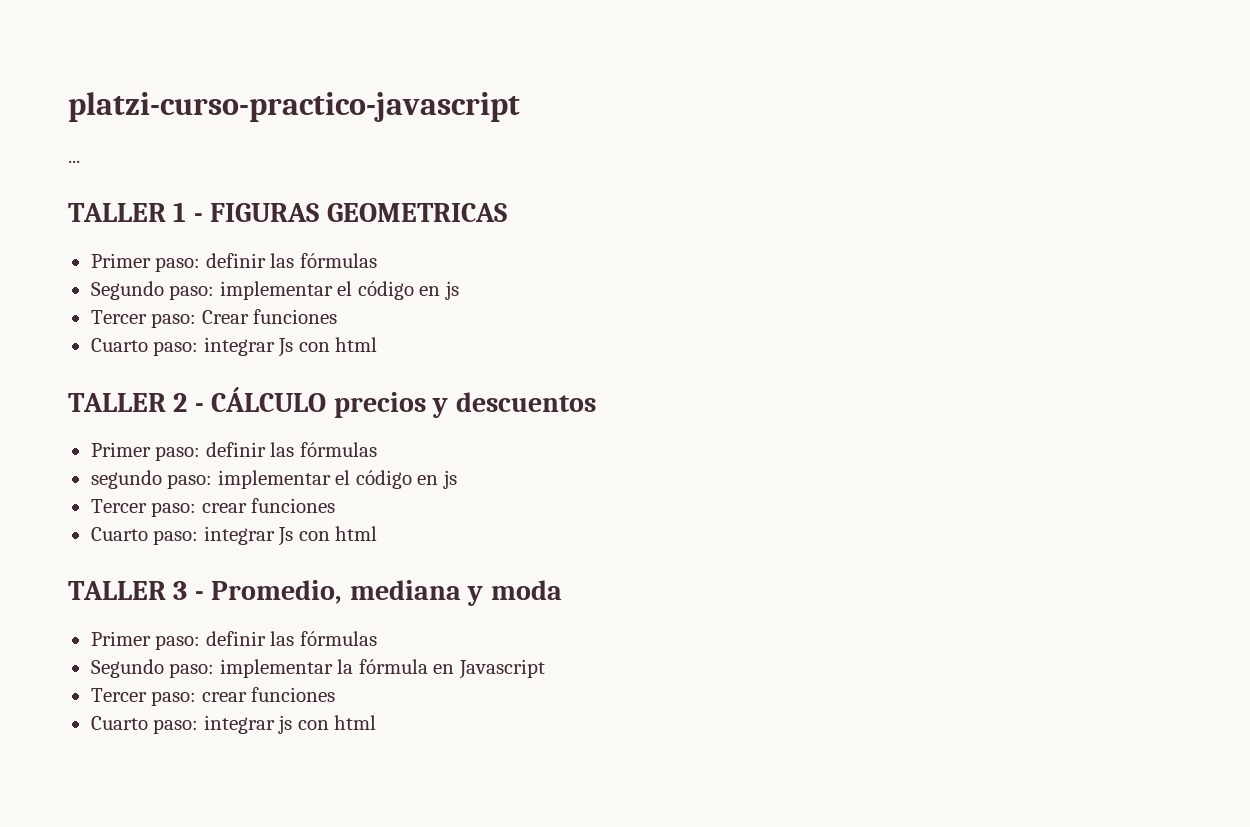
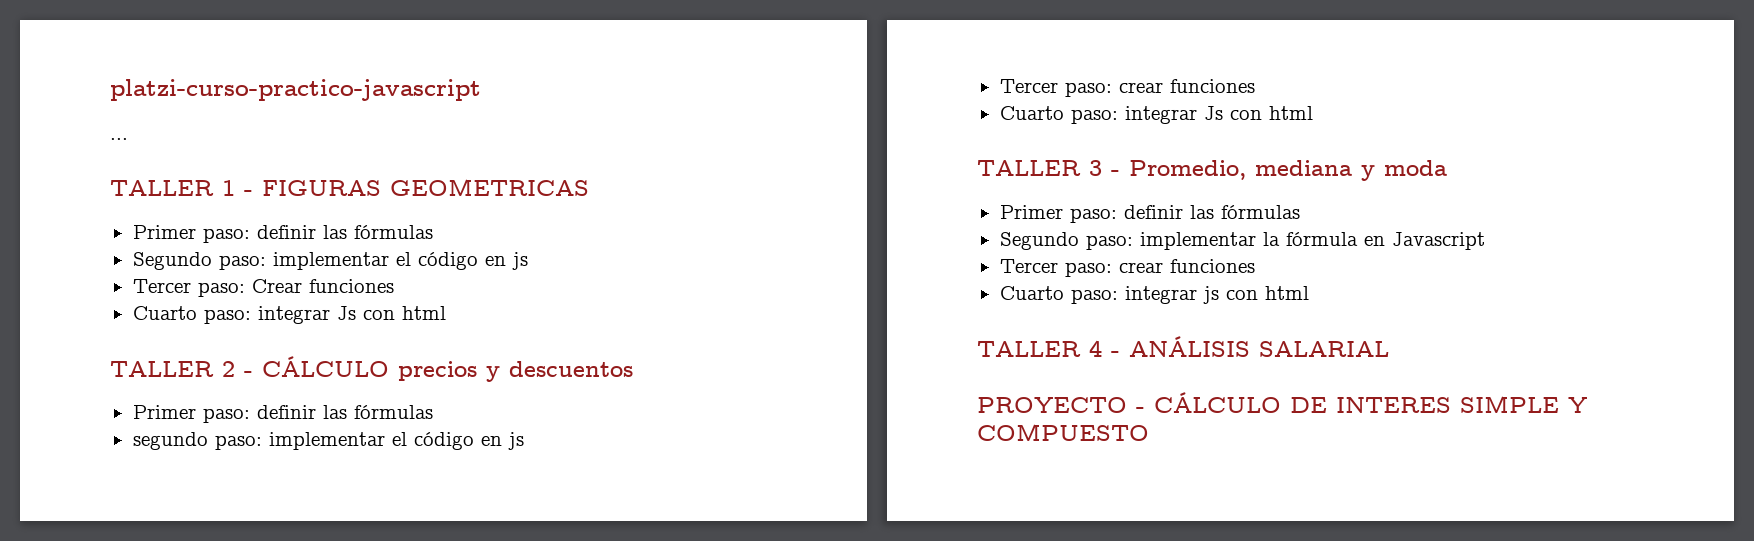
+ TALLER 4 - ANÁLISIS SALARIAL
+ PROYECTO - CÁLCULO DE INTERES SIMPLE Y COMPUESTO

